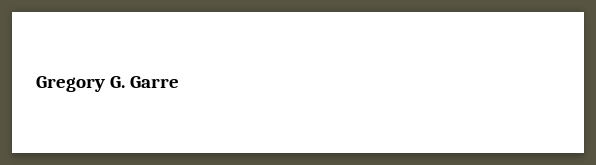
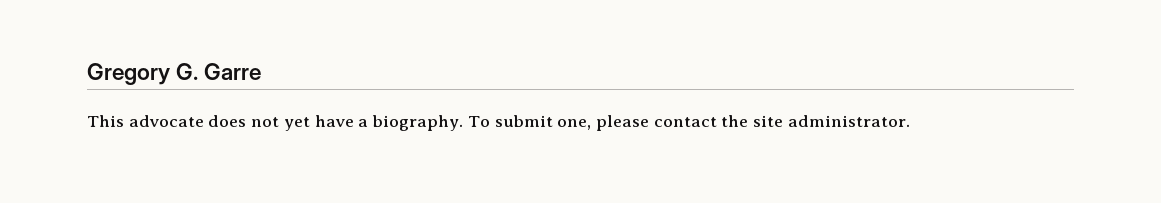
+ This advocate does not yet have a biography. To submit one, please contact the site administrator.

